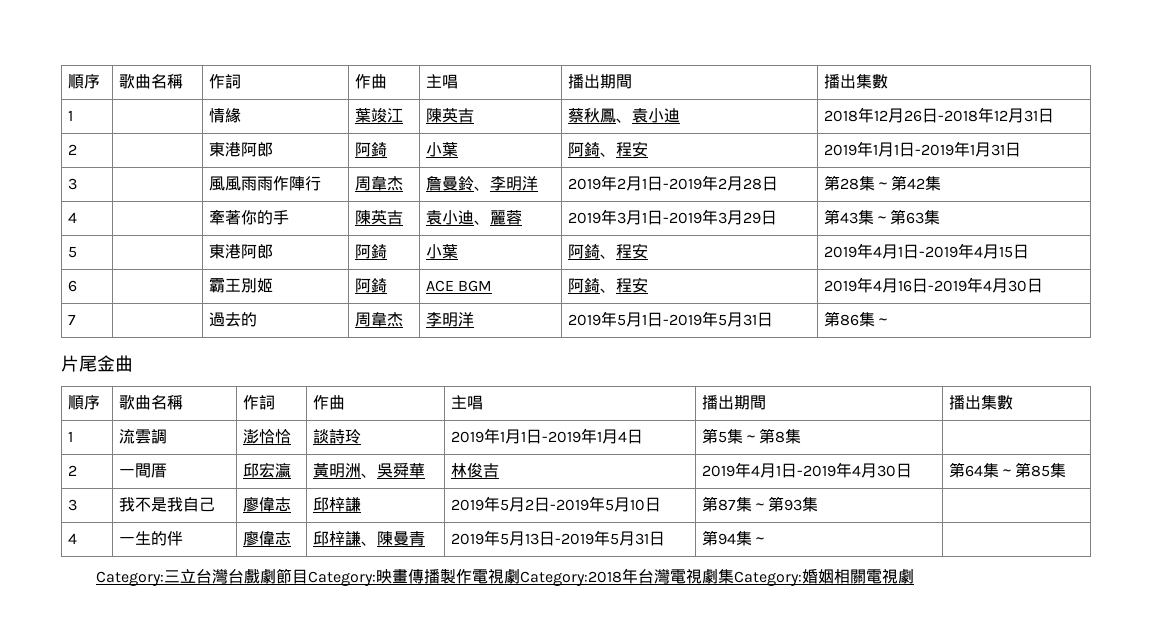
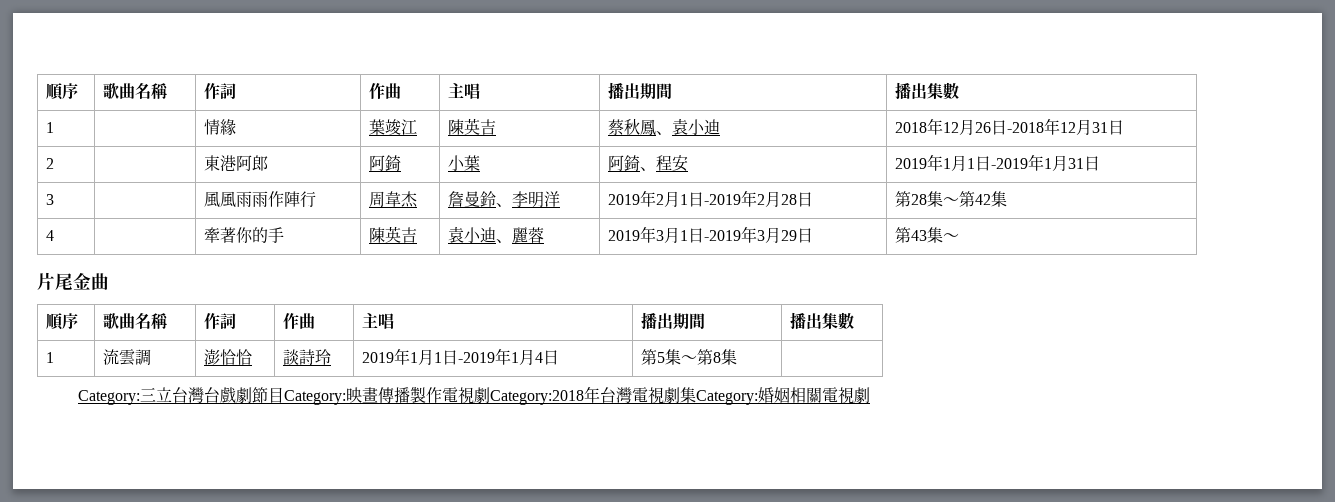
- 4 | | 牽著你的手 | 陳英吉 | 袁小迪、麗蓉 | 2019年3月1日-2019年3月29日 | 第43集～第63集
- 5 | | 東港阿郎 | 阿錡 | 小葉 | 阿錡、程安 | 2019年4月1日-2019年4月15日
- 6 | | 霸王別姬 | 阿錡 | ACE BGM | 阿錡、程安 | 2019年4月16日-2019年4月30日
- 7 | | 過去的 | 周韋杰 | 李明洋 | 2019年5月1日-2019年5月31日 | 第86集～
+ 4 | | 牽著你的手 | 陳英吉 | 袁小迪、麗蓉 | 2019年3月1日-2019年3月29日 | 第43集～
- 2 | 一間厝 | 邱宏瀛 | 黃明洲、吳舜華 | 林俊吉 | 2019年4月1日-2019年4月30日 | 第64集～第85集
- 3 | 我不是我自己 | 廖偉志 | 邱梓謙 | 2019年5月2日-2019年5月10日 | 第87集～第93集 |
- 4 | 一生的伴 | 廖偉志 | 邱梓謙、陳曼青 | 2019年5月13日-2019年5月31日 | 第94集～ |

